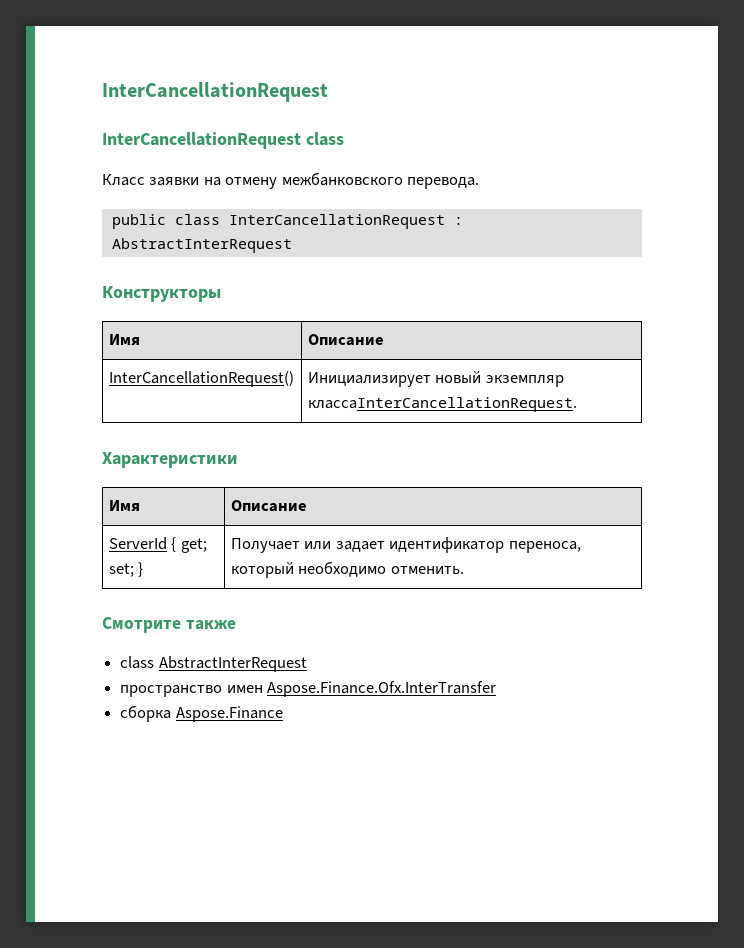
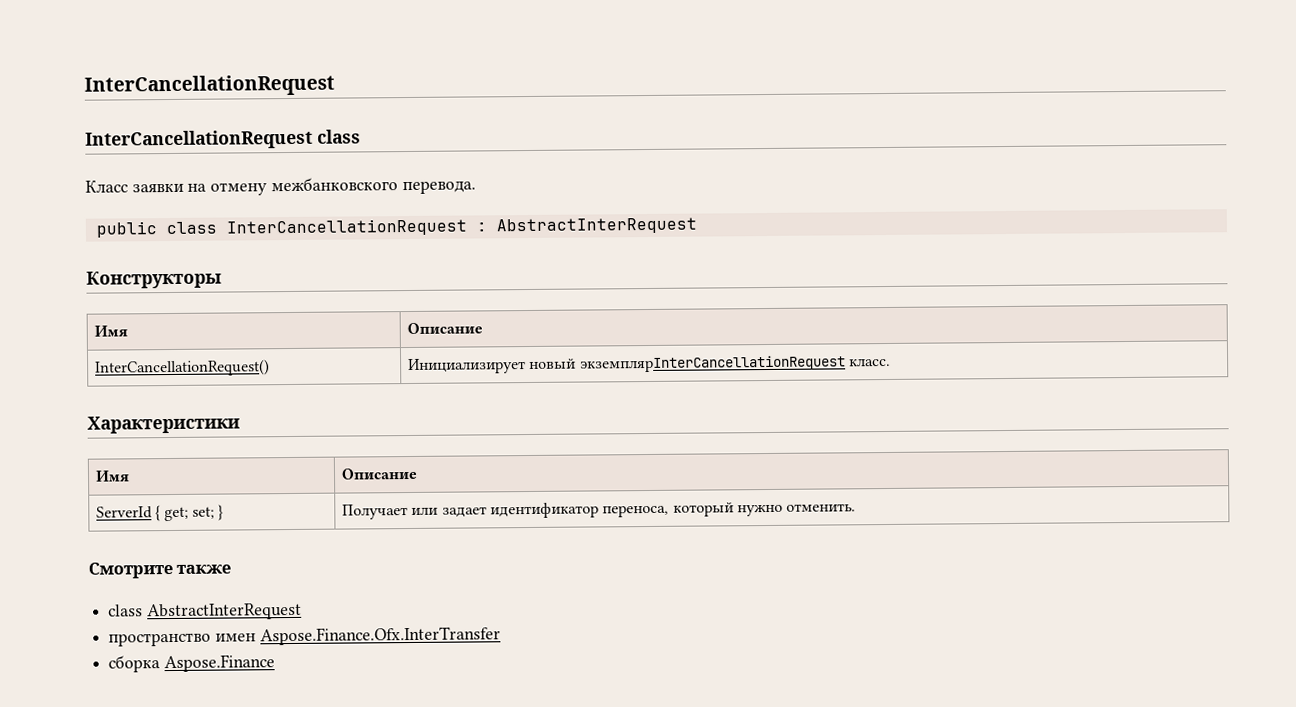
- InterCancellationRequest() | Инициализирует новый экземпляр классаInterCancellationRequest.
+ InterCancellationRequest() | Инициализирует новый экземплярInterCancellationRequest класс.
- ServerId { get; set; } | Получает или задает идентификатор переноса, который необходимо отменить.
+ ServerId { get; set; } | Получает или задает идентификатор переноса, который нужно отменить.

